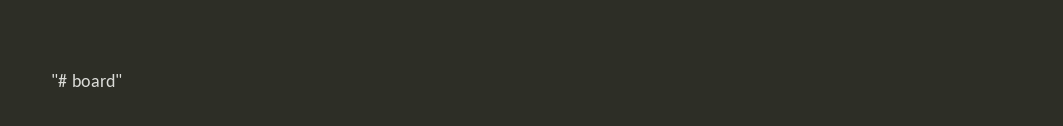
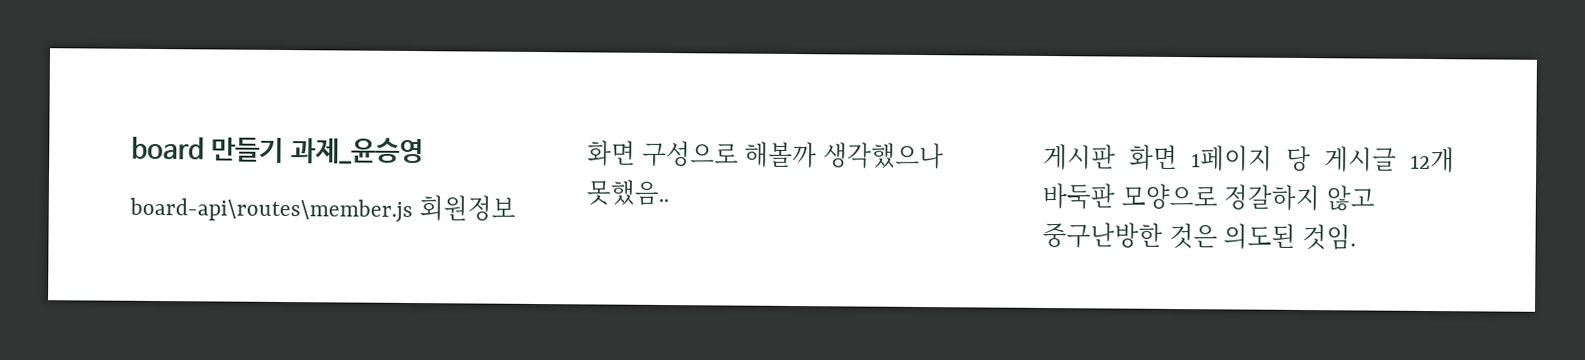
- "# board"
+ board 만들기 과제_윤승영
+ board-api\routes\member.js 회원정보 화면 구성으로 해볼까 생각했으나 못했음..
+ 게시판 화면 1페이지 당 게시글 12개 바둑판 모양으로 정갈하지 않고 중구난방한 것은 의도된 것임.

